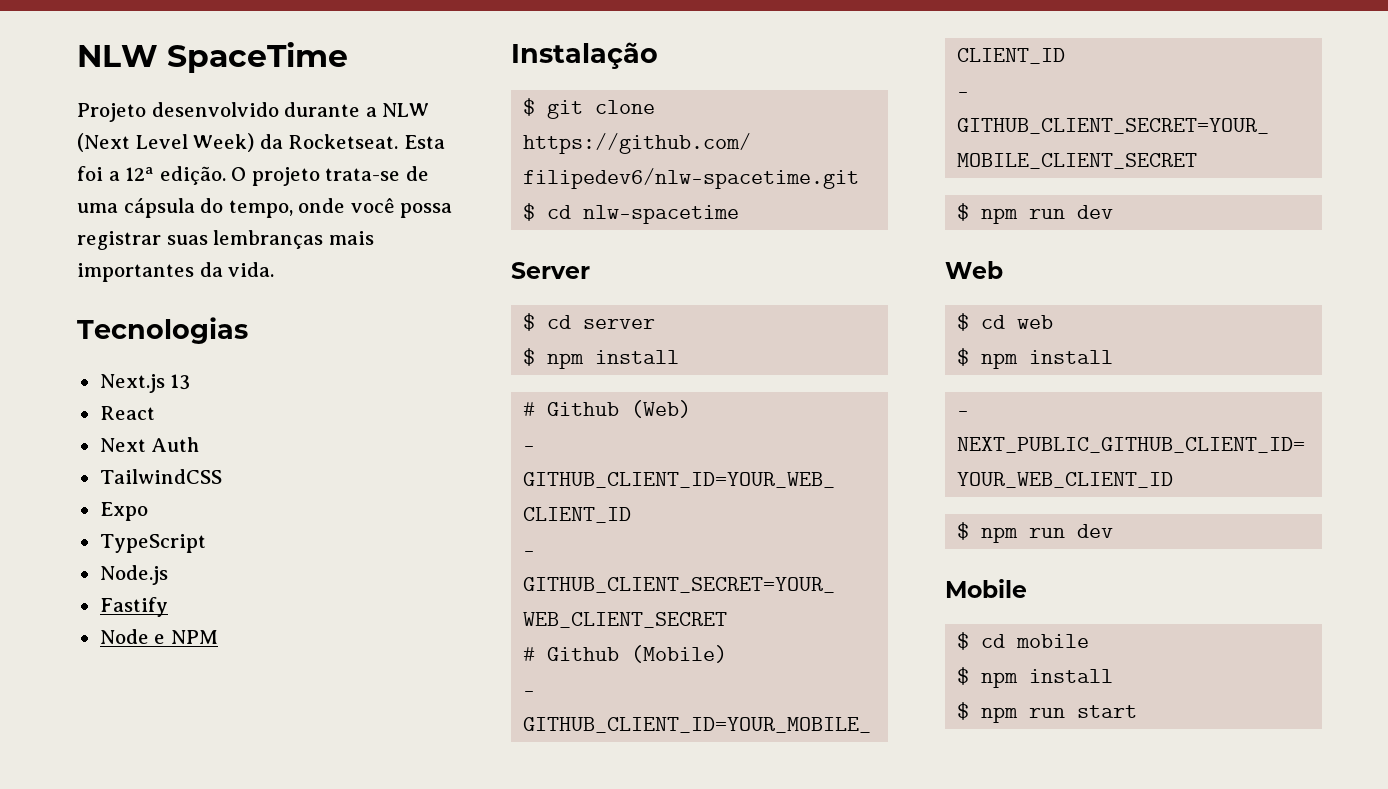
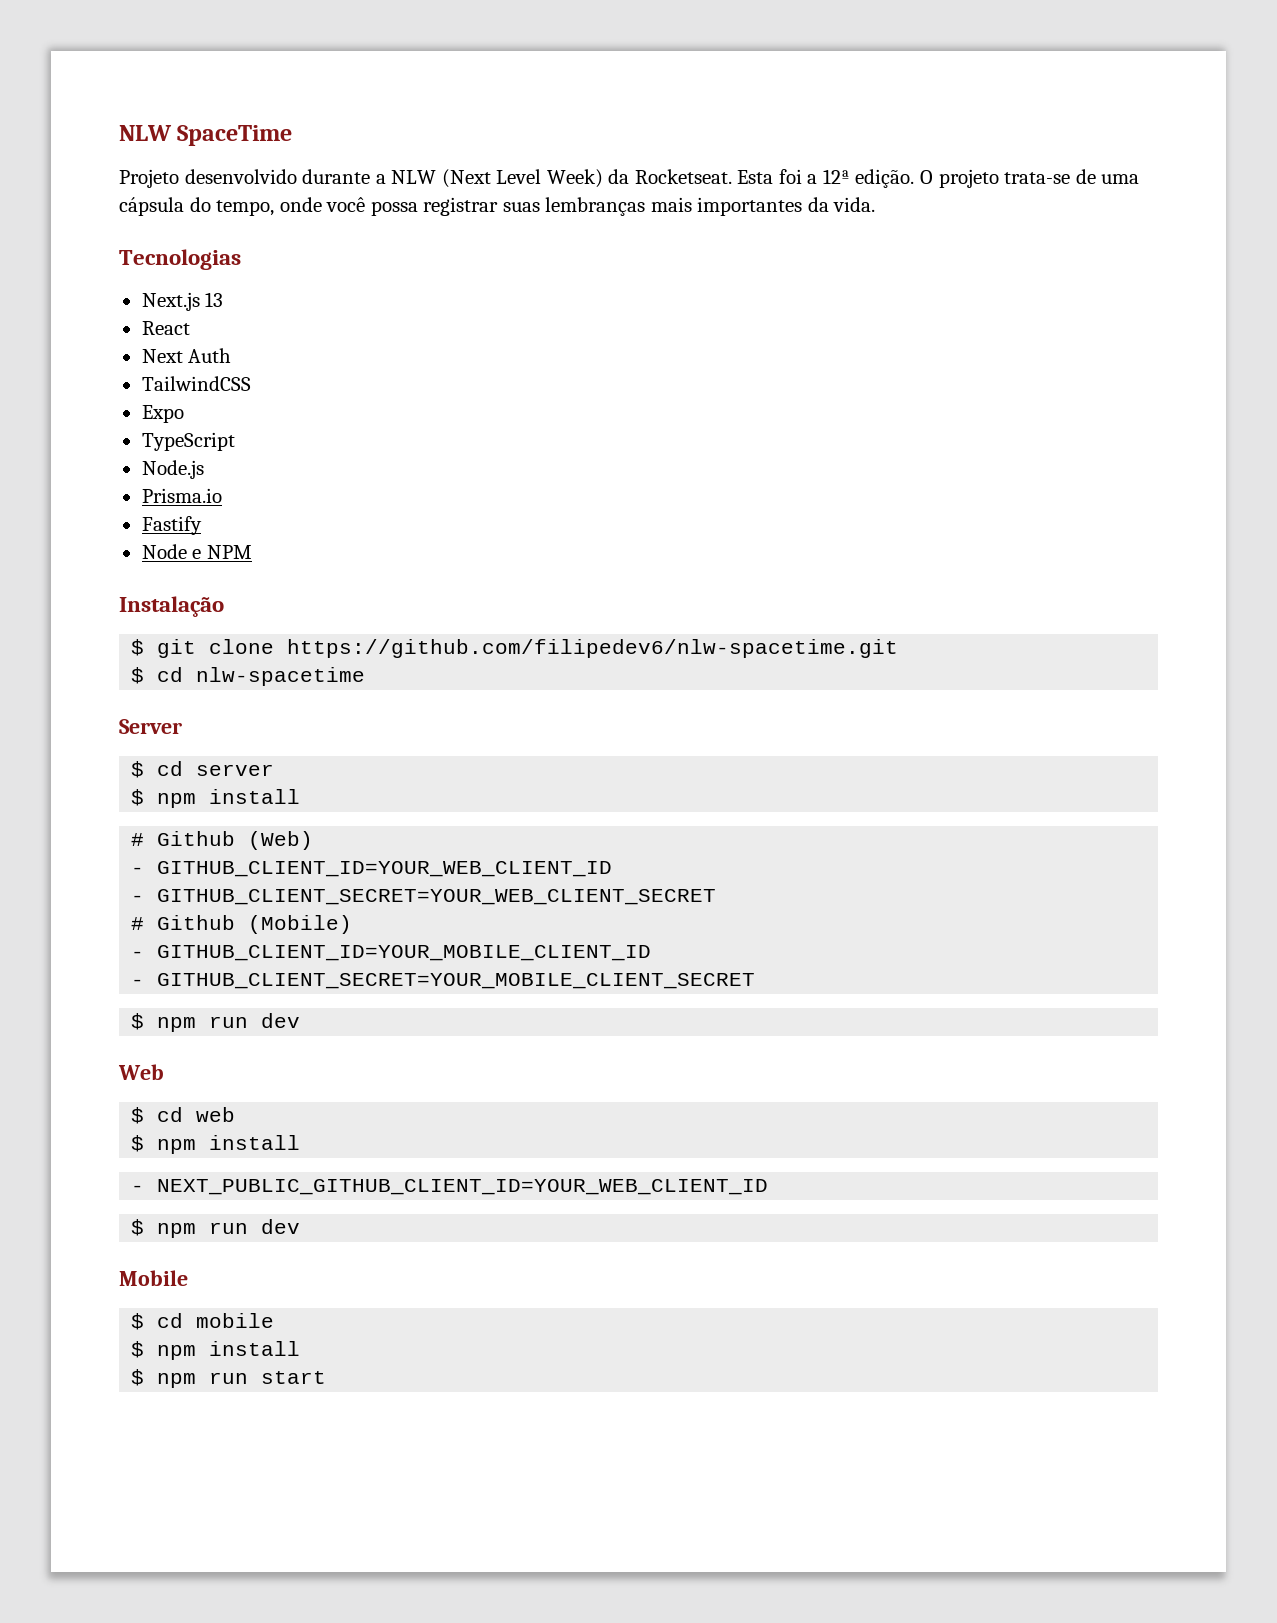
+ Prisma.io

